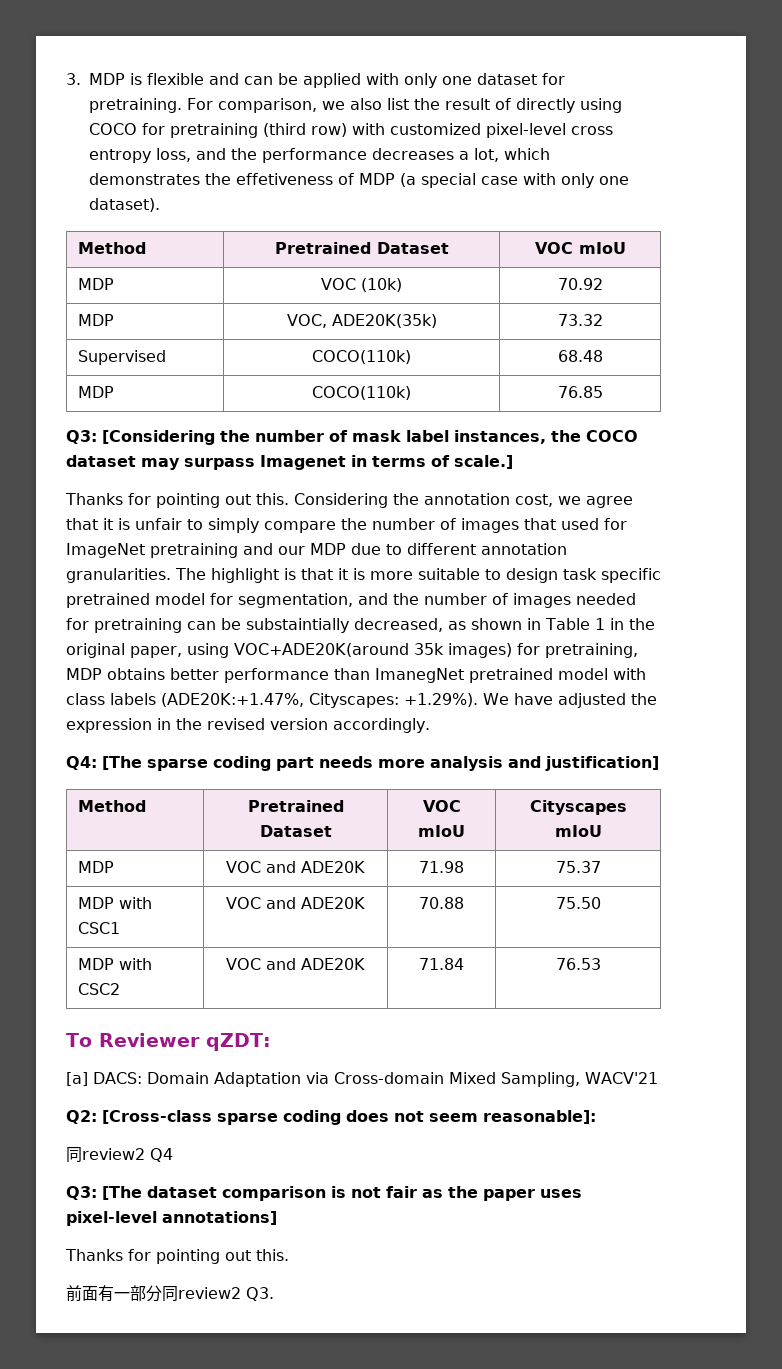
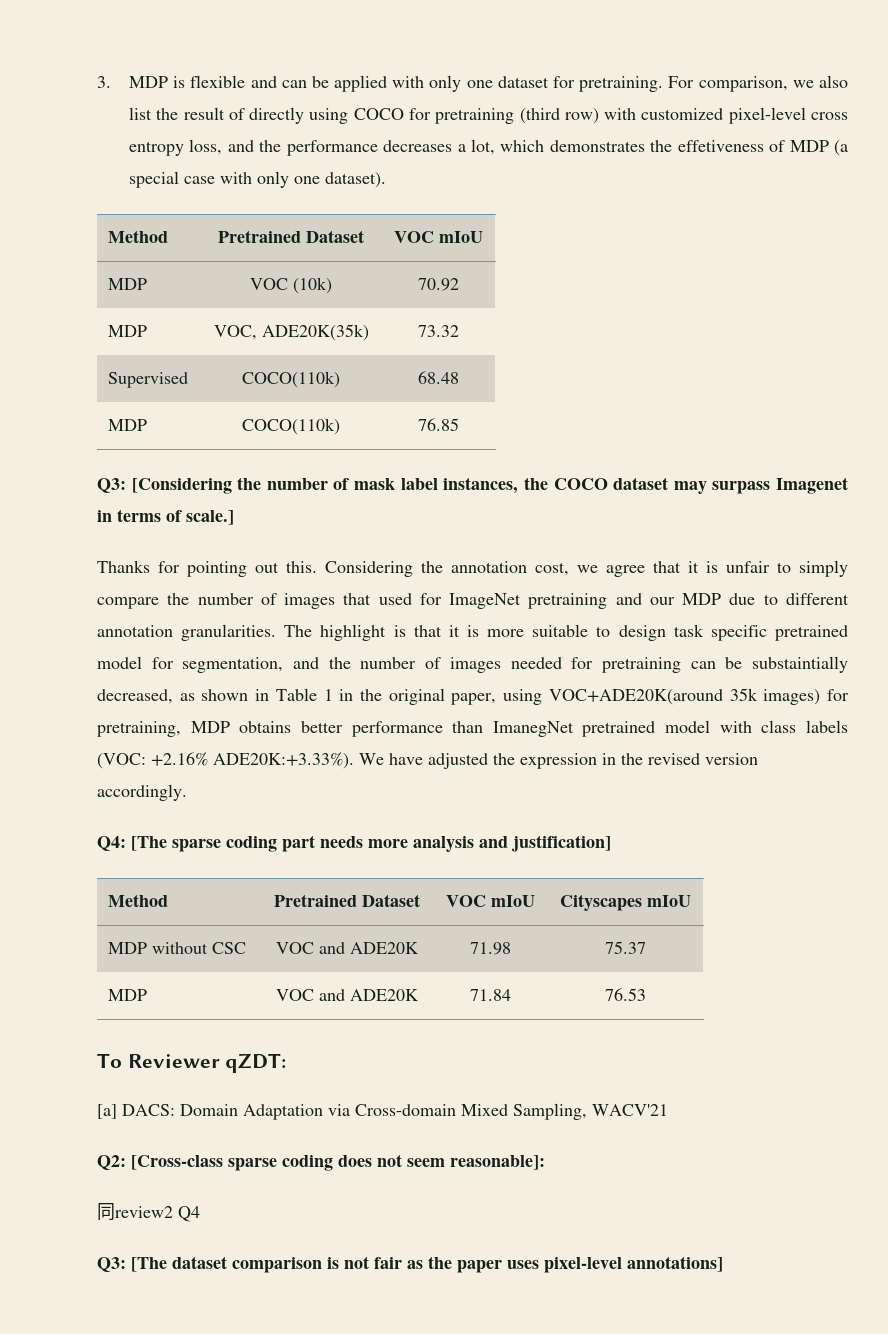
- The highlight is that it is more suitable to design task specific pretrained model for segmentation, and the number of images needed for pretraining can be substaintially decreased, as shown in Table 1 in the original paper, using VOC+ADE20K(around 35k images) for pretraining, MDP obtains better performance than ImanegNet pretrained model with class labels (ADE20K:+1.47%, Cityscapes: +1.29%). We have adjusted the expression in the revised version accordingly.
+ The highlight is that it is more suitable to design task specific pretrained model for segmentation, and the number of images needed for pretraining can be substaintially decreased, as shown in Table 1 in the original paper, using VOC+ADE20K(around 35k images) for pretraining, MDP obtains better performance than ImanegNet pretrained model with class labels (VOC: +2.16% ADE20K:+3.33%). We have adjusted the expression in the revised version accordingly.
- MDP | VOC and ADE20K | 71.98 | 75.37
+ MDP without CSC | VOC and ADE20K | 71.98 | 75.37
- MDP with CSC1 | VOC and ADE20K | 70.88 | 75.50
- MDP with CSC2 | VOC and ADE20K | 71.84 | 76.53
+ MDP | VOC and ADE20K | 71.84 | 76.53
  Q3: [The dataset comparison is not fair as the paper uses pixel-level annotations]
- Thanks for pointing out this.
- 前面有一部分同review2 Q3.

